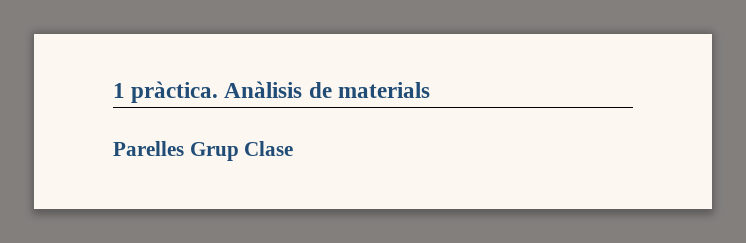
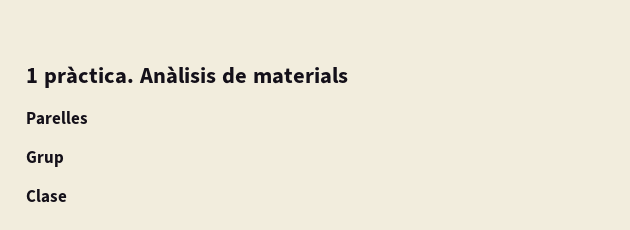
- Parelles Grup Clase
+ Parelles
+ Grup
+ Clase

